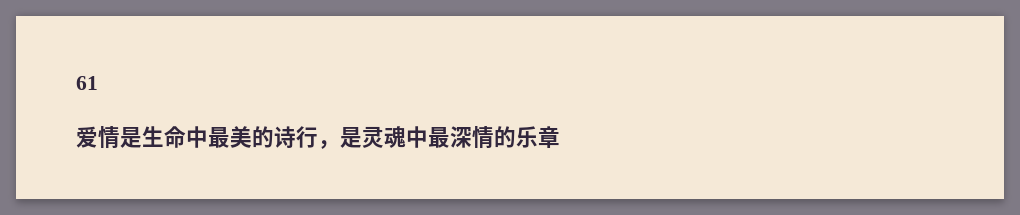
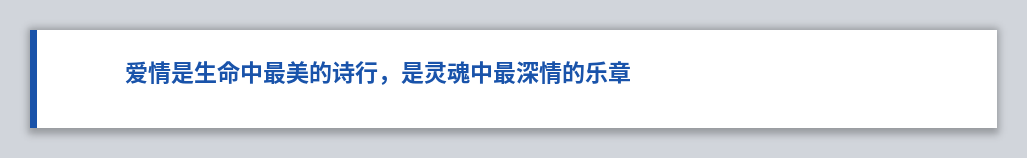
- 61

